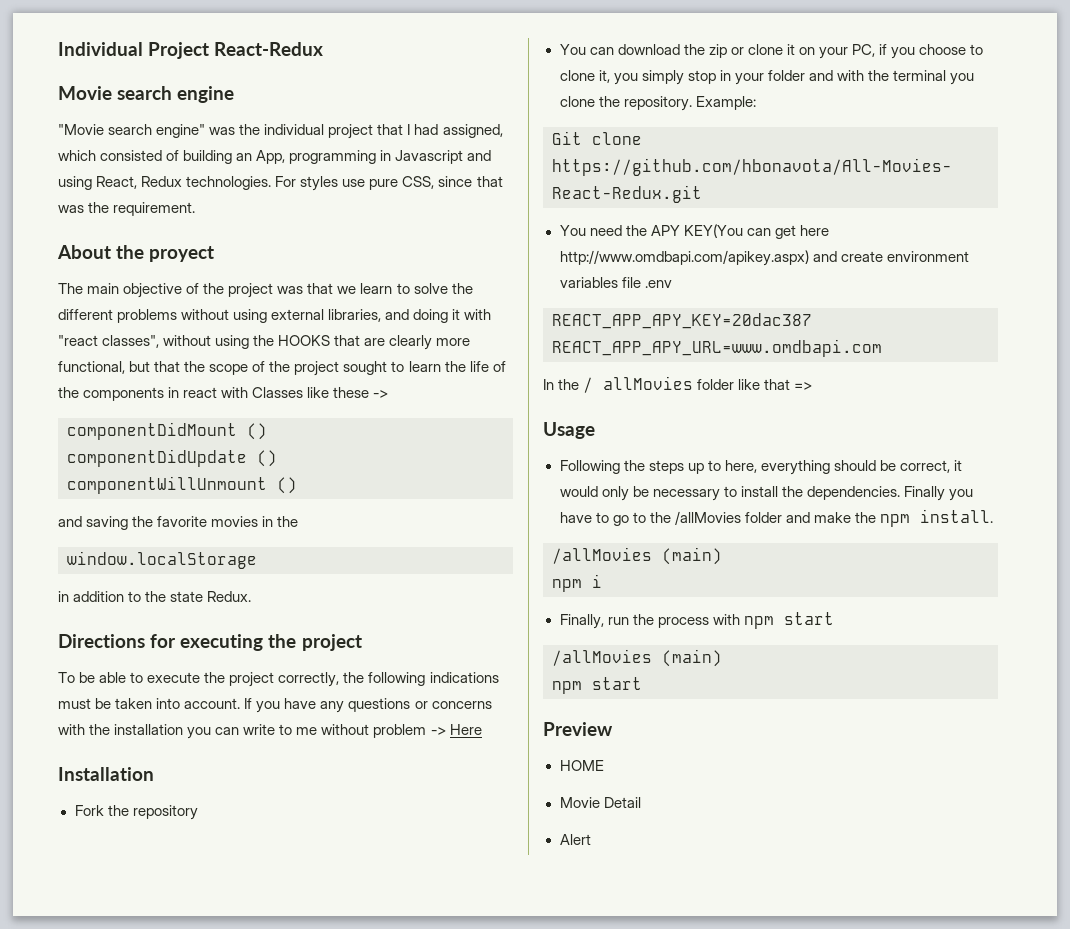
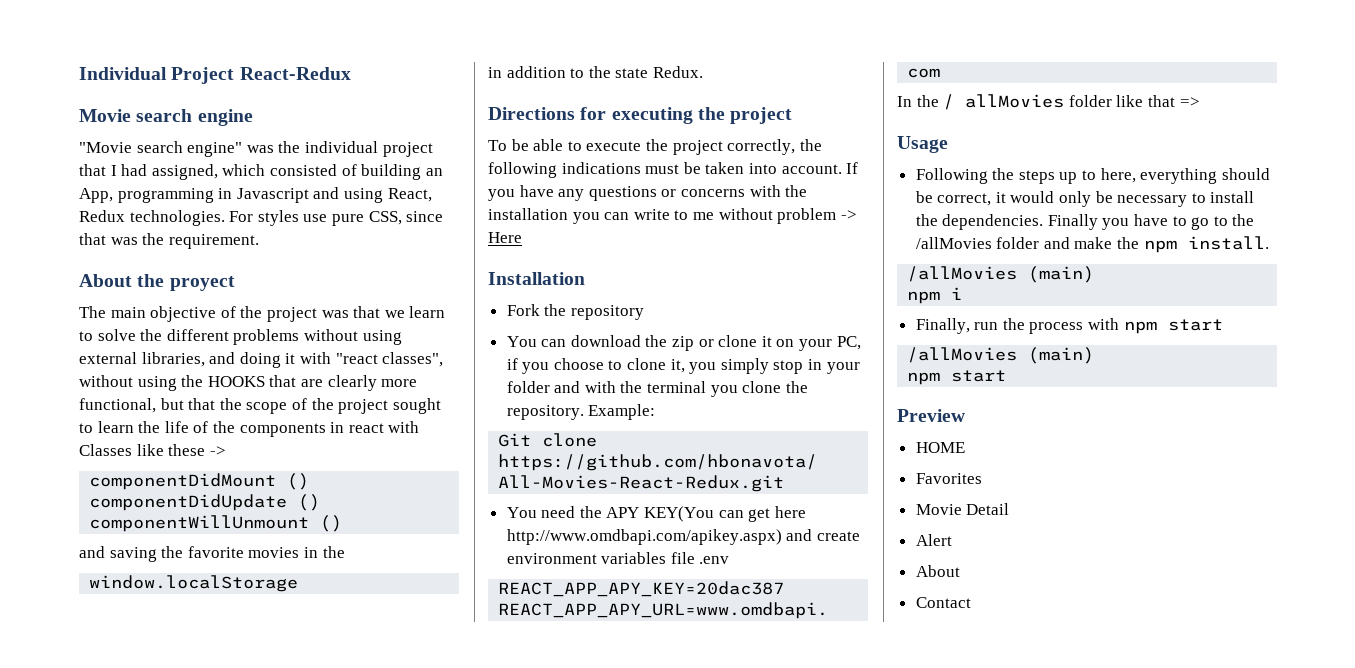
+ Favorites
  Alert
+ About
+ Contact

